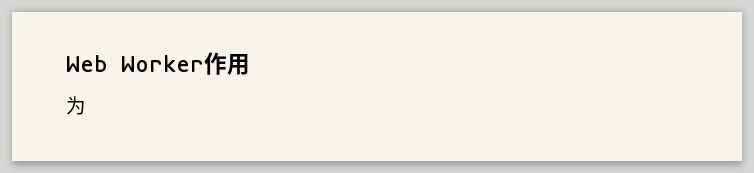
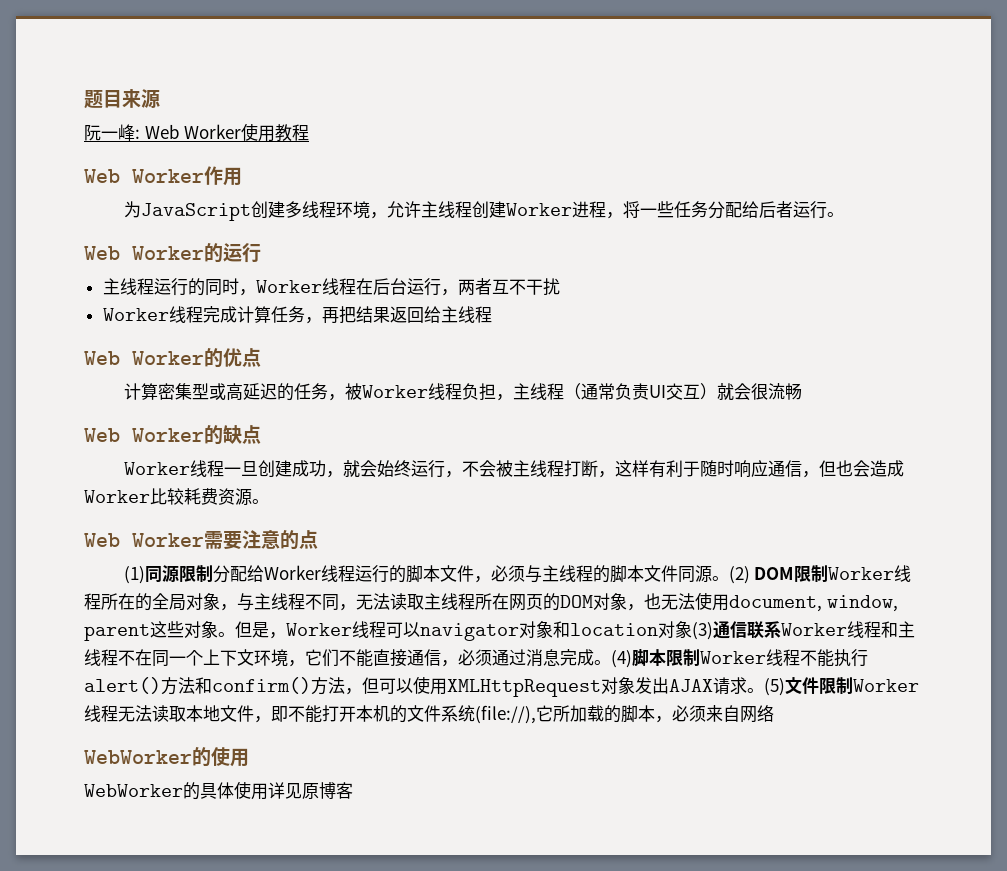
+ 题目来源
+ 阮一峰: Web Worker使用教程
  Web Worker作用
- 为
+ 为JavaScript创建多线程环境，允许主线程创建Worker进程，将一些任务分配给后者运行。
+ Web Worker的运行
+ 主线程运行的同时，Worker线程在后台运行，两者互不干扰
+ Worker线程完成计算任务，再把结果返回给主线程
+ Web Worker的优点
+ 计算密集型或高延迟的任务，被Worker线程负担，主线程（通常负责UI交互）就会很流畅
+ Web Worker的缺点
+ Worker线程一旦创建成功，就会始终运行，不会被主线程打断，这样有利于随时响应通信，但也会造成Worker比较耗费资源。
+ Web Worker需要注意的点
+ (1)同源限制分配给Worker线程运行的脚本文件，必须与主线程的脚本文件同源。(2) DOM限制Worker线程所在的全局对象，与主线程不同，无法读取主线程所在网页的DOM对象，也无法使用document, window, parent这些对象。但是，Worker线程可以navigator对象和location对象(3)通信联系Worker线程和主线程不在同一个上下文环境，它们不能直接通信，必须通过消息完成。(4)脚本限制Worker线程不能执行alert()方法和confirm()方法，但可以使用XMLHttpRequest对象发出AJAX请求。(5)文件限制Worker线程无法读取本地文件，即不能打开本机的文件系统(file://),它所加载的脚本，必须来自网络
+ WebWorker的使用
+ WebWorker的具体使用详见原博客

